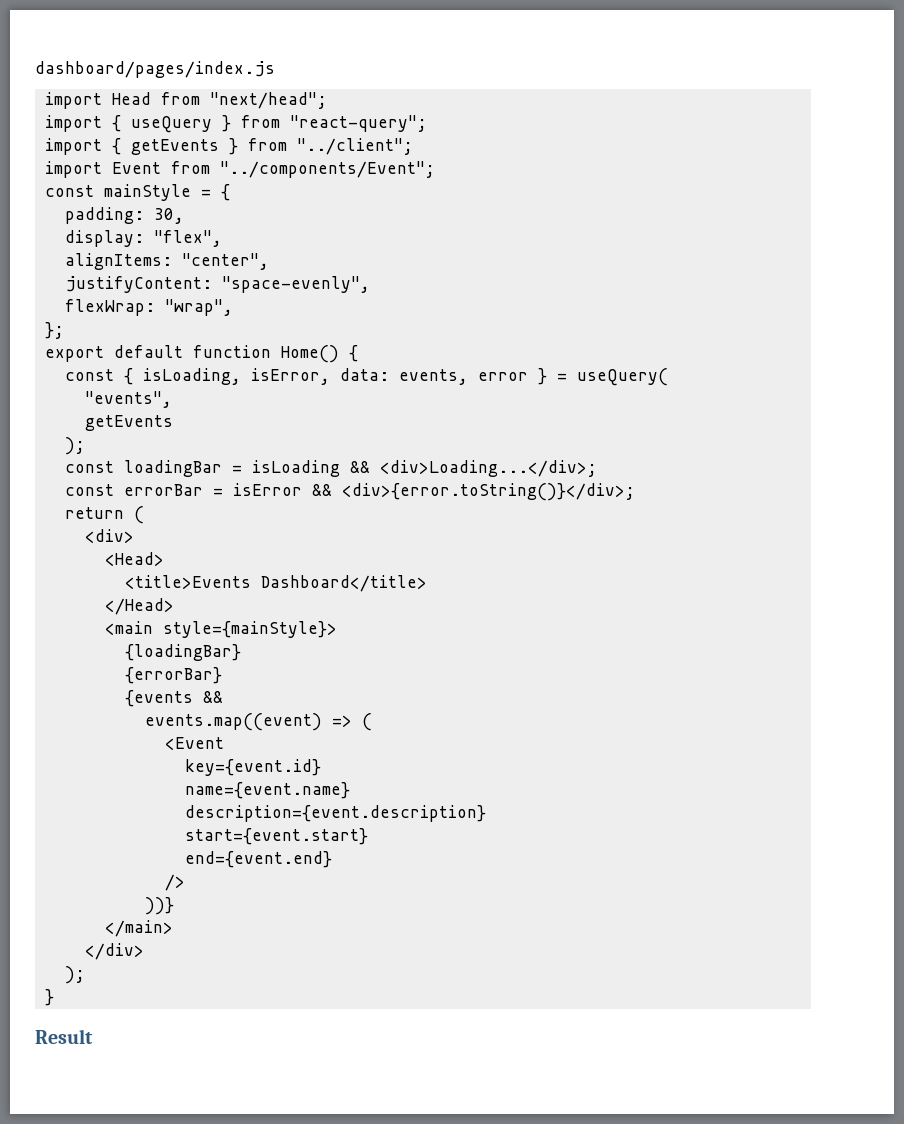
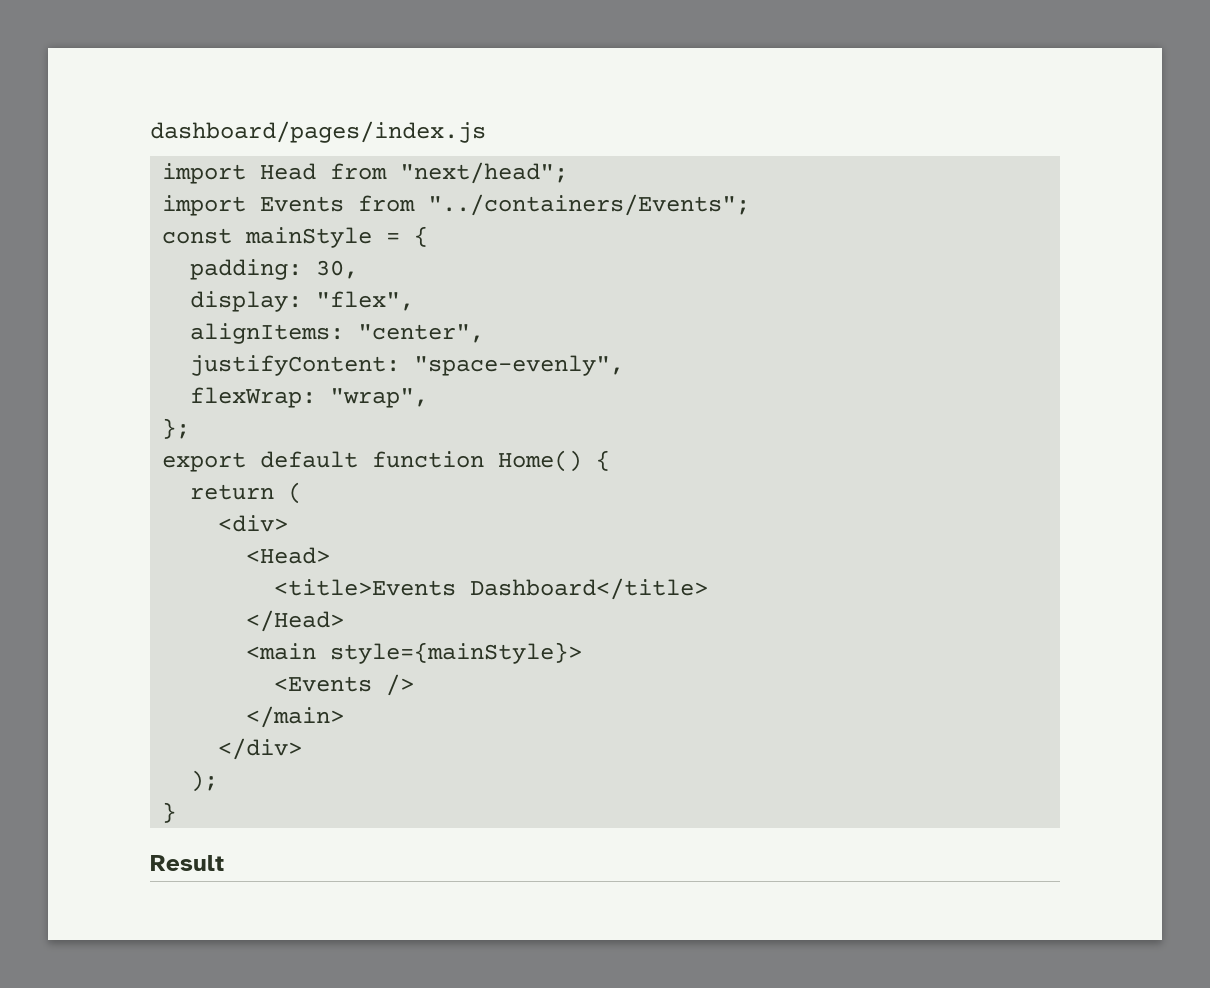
- import { useQuery } from "react-query";
- import { getEvents } from "../client";
- import Event from "../components/Event";
+ import Events from "../containers/Events";
- const { isLoading, isError, data: events, error } = useQuery(
- "events",
- getEvents
- );
- const loadingBar = isLoading && <div>Loading...</div>;
- const errorBar = isError && <div>{error.toString()}</div>;
- {loadingBar}
- {errorBar}
- {events &&
- events.map((event) => (
- <Event
- key={event.id}
- name={event.name}
- description={event.description}
- start={event.start}
- end={event.end}
- />
+ <Events />
- ))}

